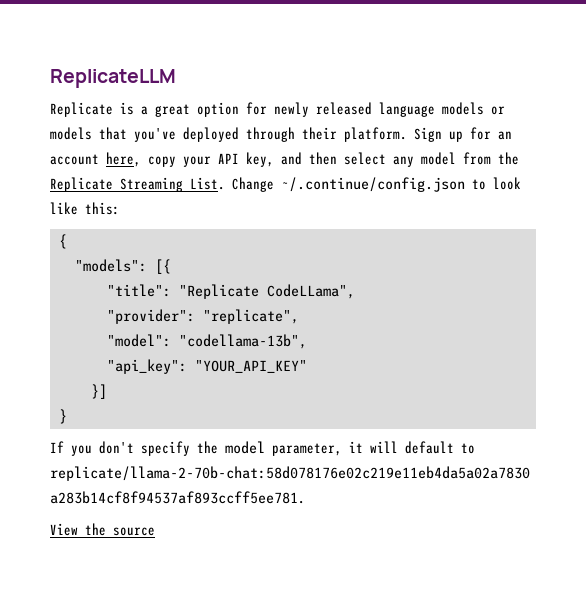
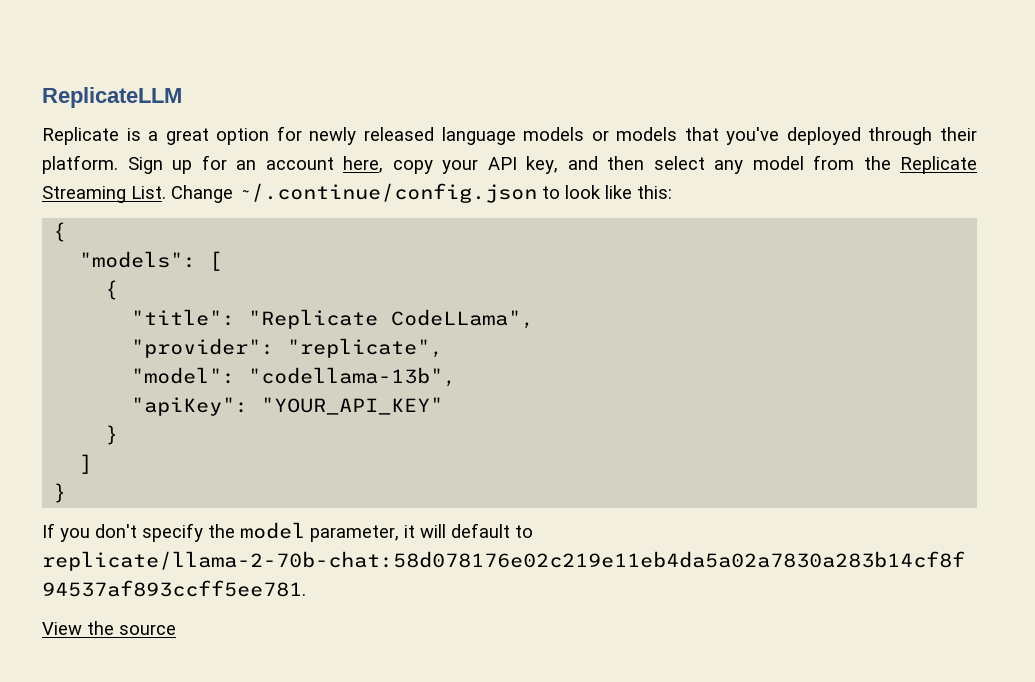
- "models": [{
+ "models": [
+ {
- "api_key": "YOUR_API_KEY"
- }]
+ "apiKey": "YOUR_API_KEY"
+ }
+ ]

